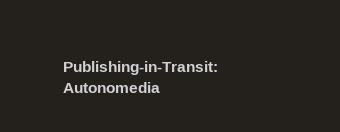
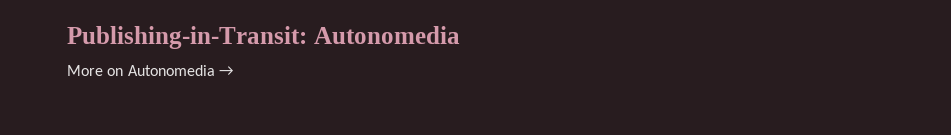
+ More on Autonomedia →

